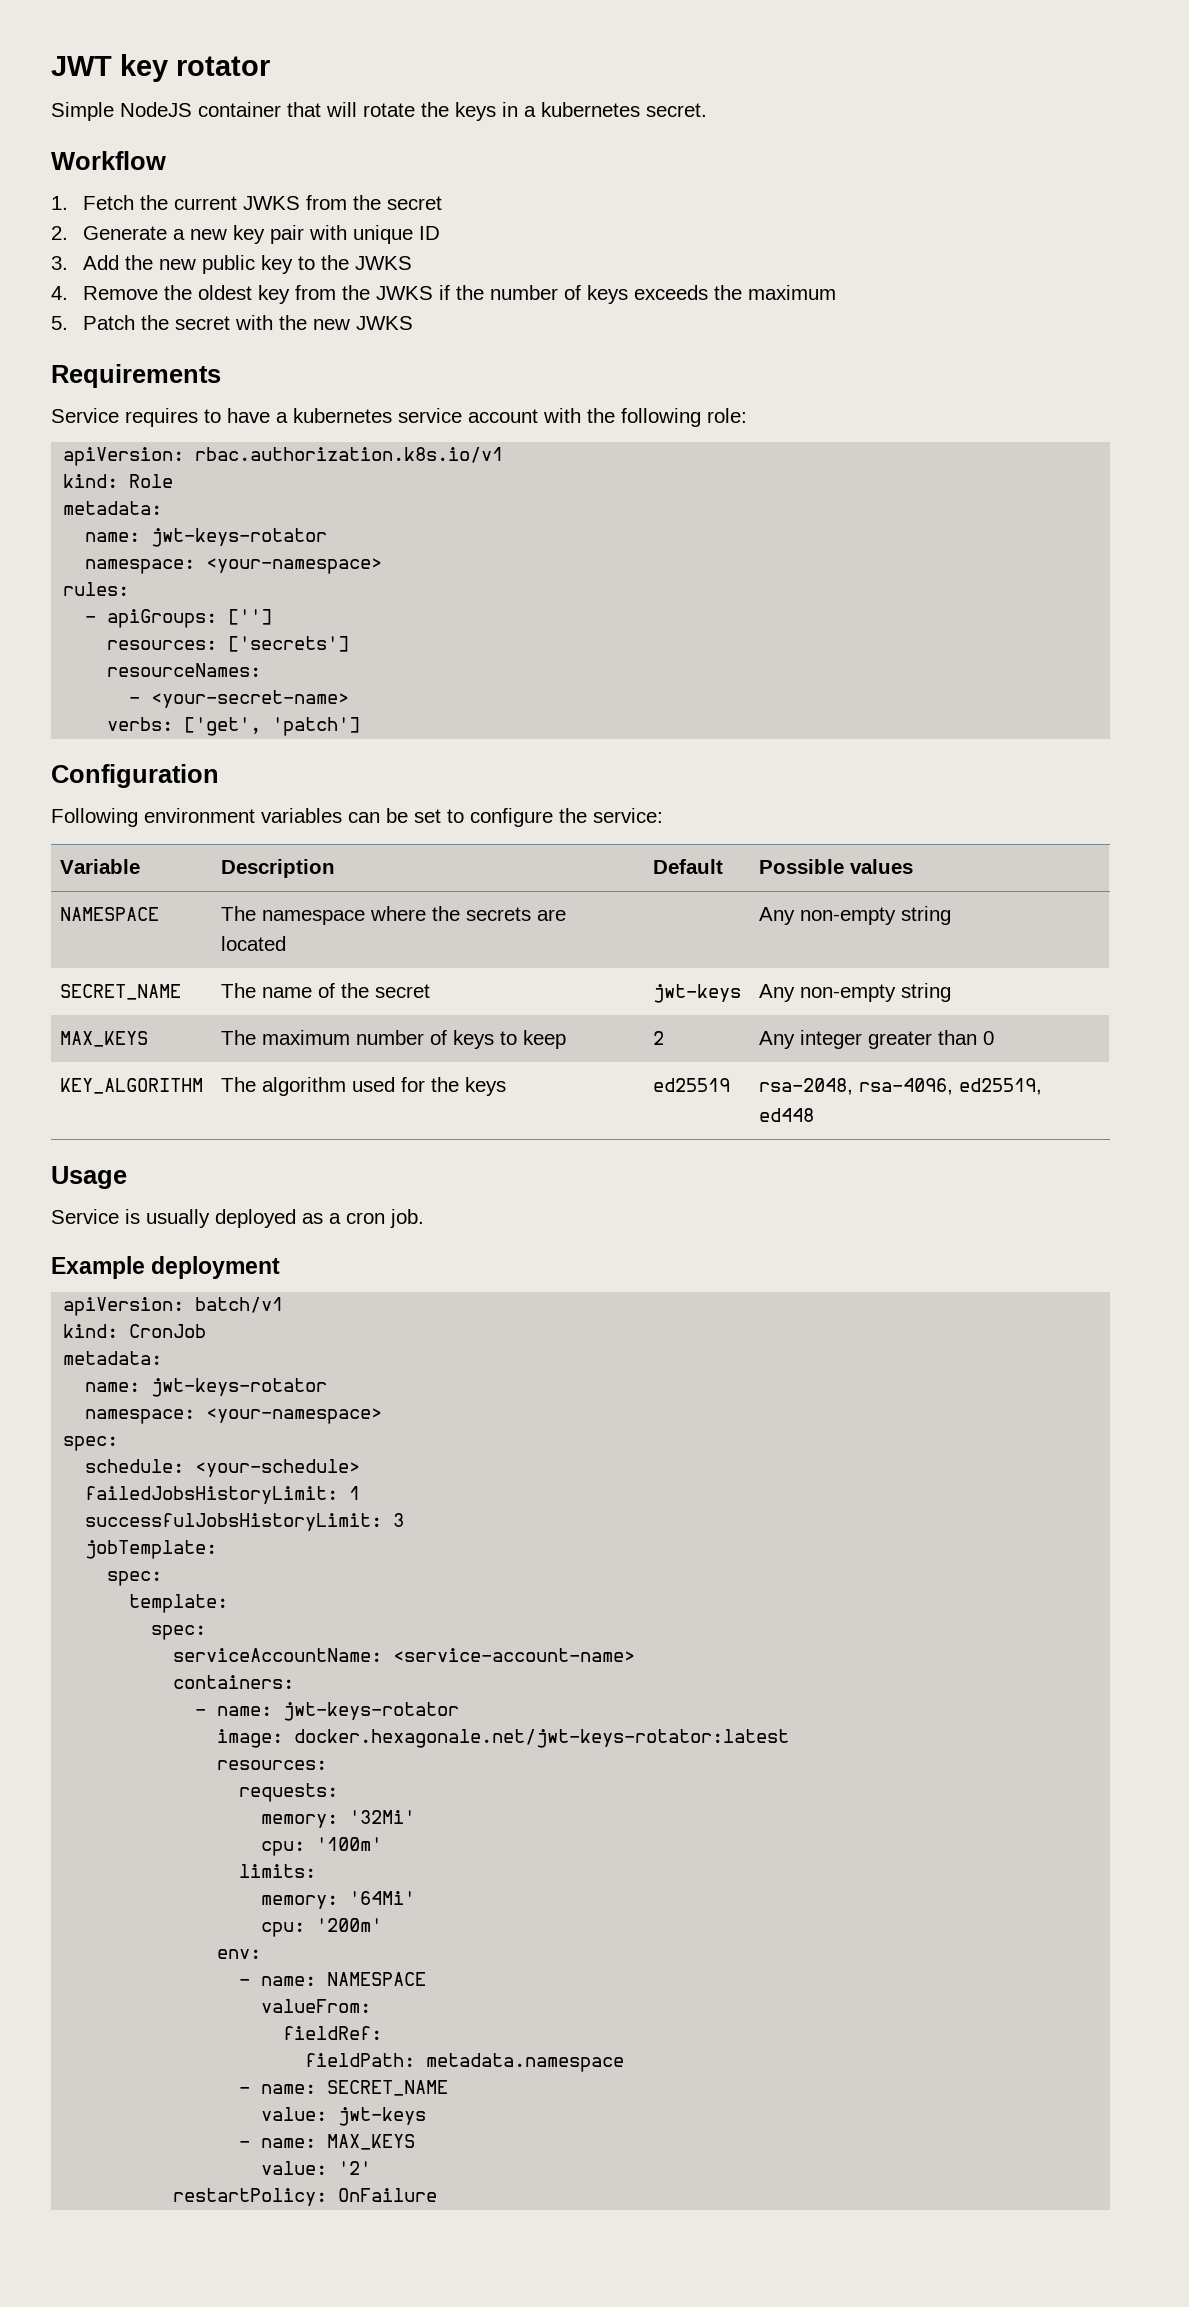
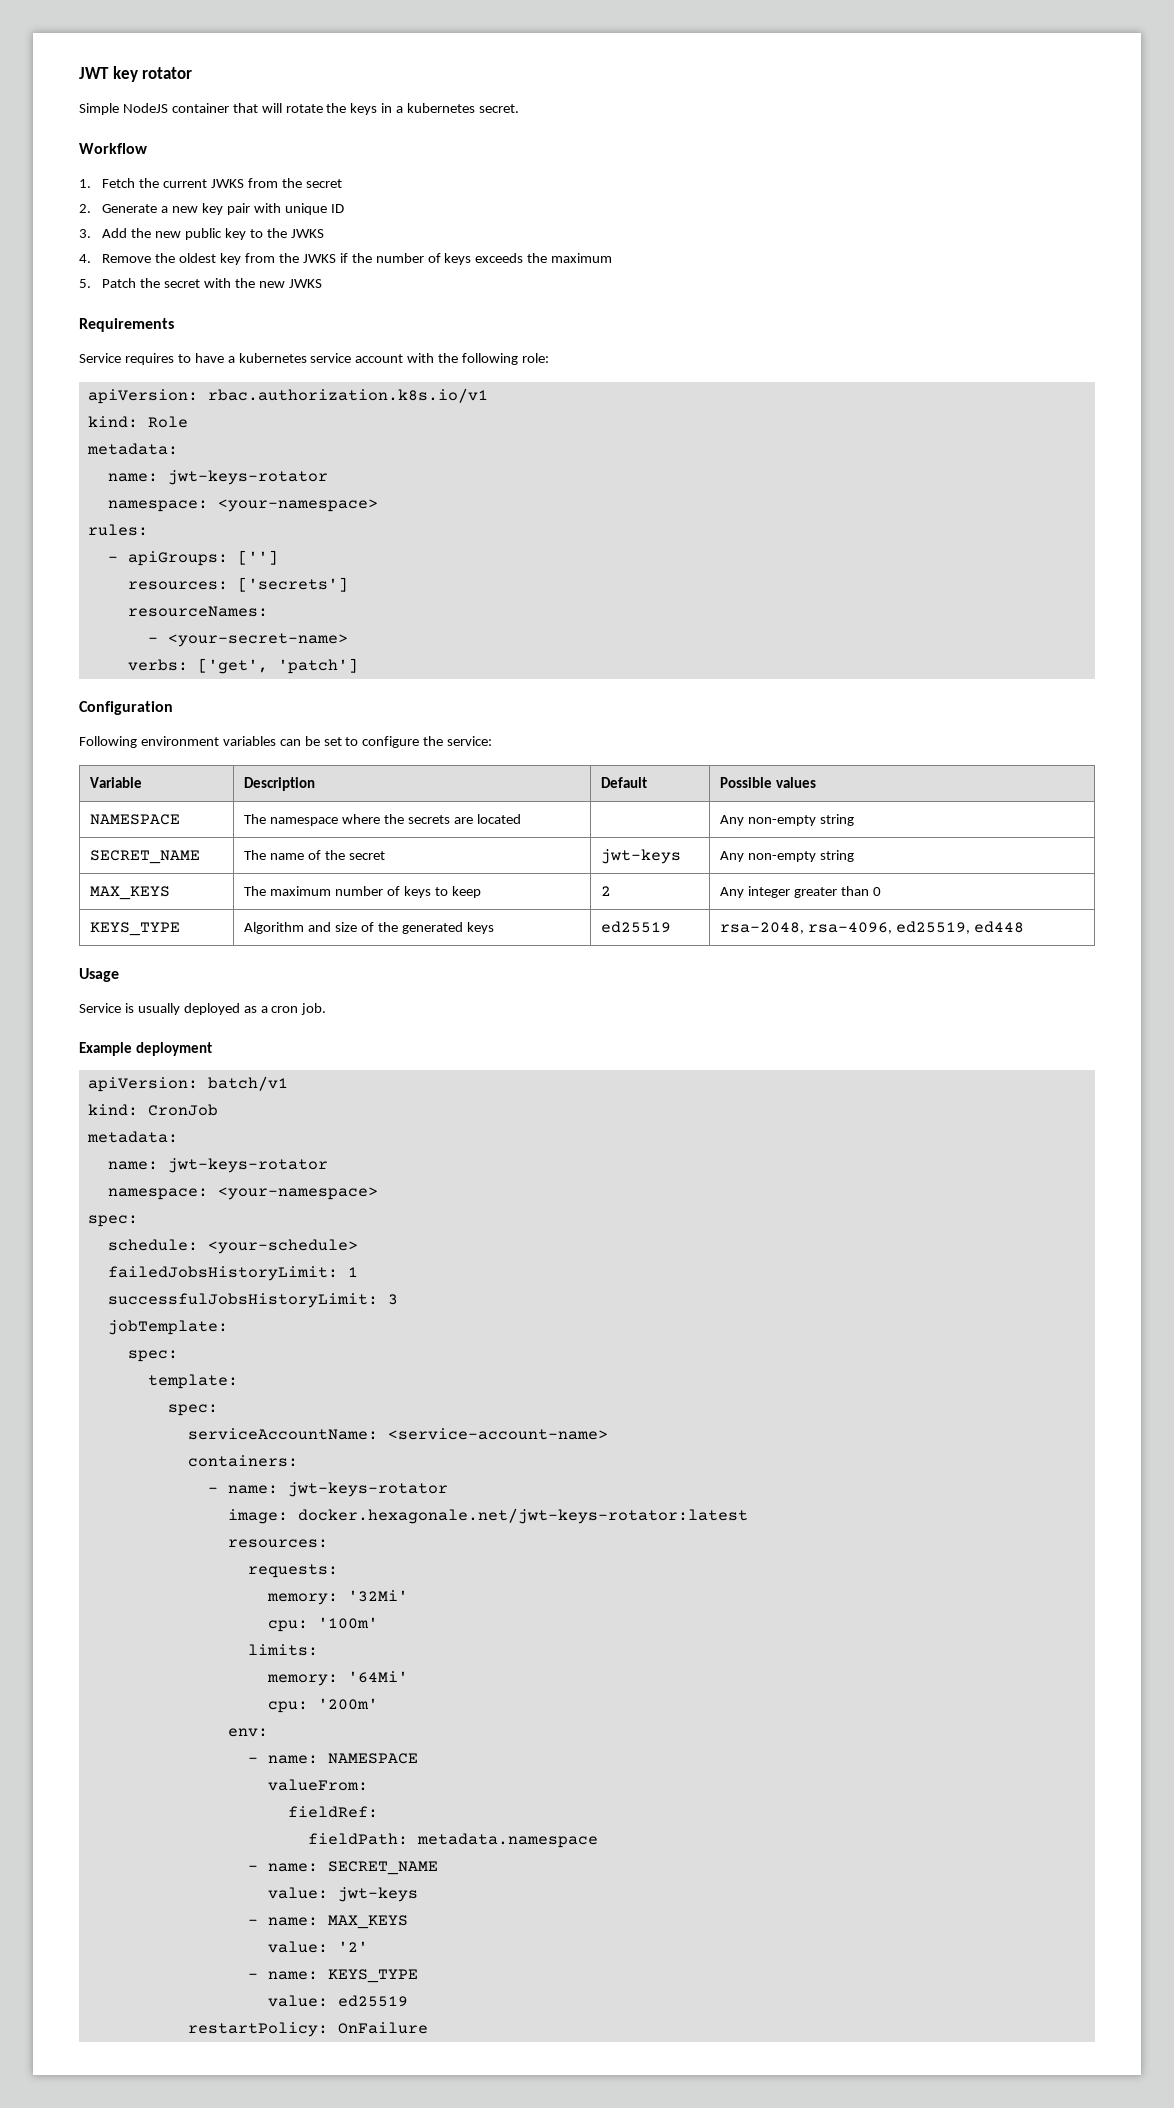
- KEY_ALGORITHM | The algorithm used for the keys | ed25519 | rsa-2048, rsa-4096, ed25519, ed448
+ KEYS_TYPE | Algorithm and size of the generated keys | ed25519 | rsa-2048, rsa-4096, ed25519, ed448
+ - name: KEYS_TYPE
+ value: ed25519

